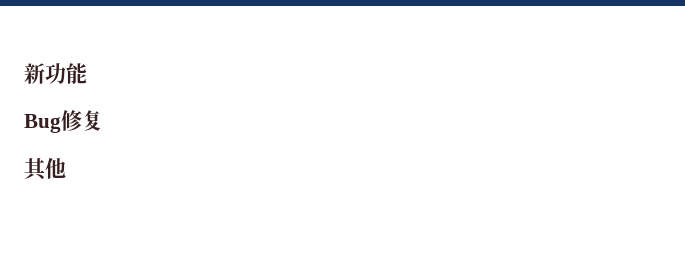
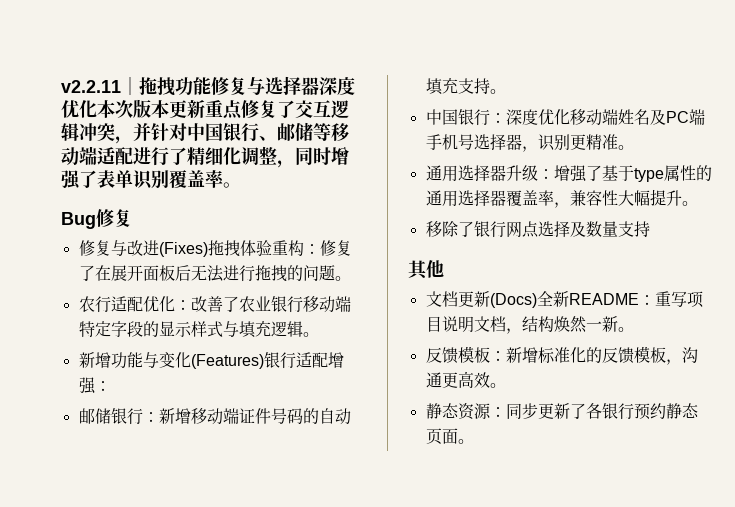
- 新功能
+ v2.2.11｜拖拽功能修复与选择器深度优化本次版本更新重点修复了交互逻辑冲突，并针对中国银行、邮储等移动端适配进行了精细化调整，同时增强了表单识别覆盖率。
  Bug修复
+ 修复与改进(Fixes)拖拽体验重构：修复了在展开面板后无法进行拖拽的问题。
+ 农行适配优化：改善了农业银行移动端特定字段的显示样式与填充逻辑。
+ 新增功能与变化(Features)银行适配增强：
+ 邮储银行：新增移动端证件号码的自动填充支持。
+ 中国银行：深度优化移动端姓名及PC端手机号选择器，识别更精准。
+ 通用选择器升级：增强了基于type属性的通用选择器覆盖率，兼容性大幅提升。
+ 移除了银行网点选择及数量支持
  其他
+ 文档更新(Docs)全新README：重写项目说明文档，结构焕然一新。
+ 反馈模板：新增标准化的反馈模板，沟通更高效。
+ 静态资源：同步更新了各银行预约静态页面。

